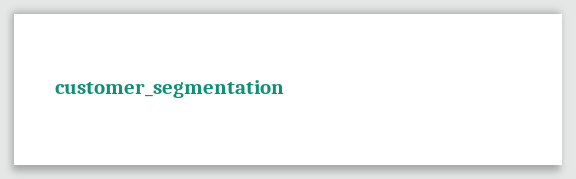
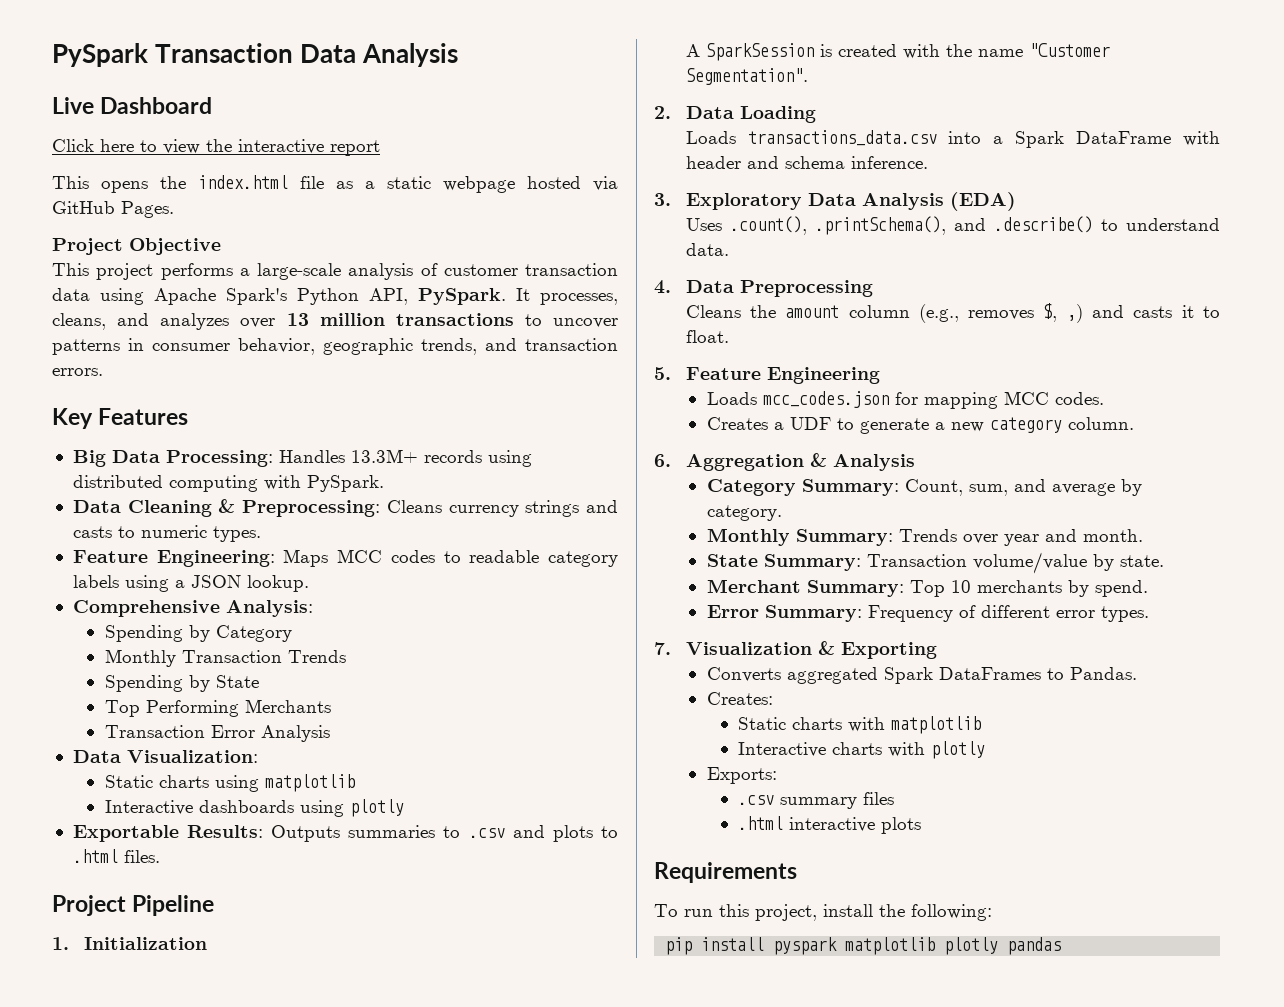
- customer_segmentation
+ PySpark Transaction Data Analysis
+ Live Dashboard
+ Click here to view the interactive report
+ This opens the index.html file as a static webpage hosted via GitHub Pages.
+ Project Objective
+ This project performs a large-scale analysis of customer transaction data using Apache Spark's Python API, PySpark. It processes, cleans, and analyzes over 13 million transactions to uncover patterns in consumer behavior, geographic trends, and transaction errors.
+ Key Features
+ Big Data Processing: Handles 13.3M+ records using distributed computing with PySpark.
+ Data Cleaning & Preprocessing: Cleans currency strings and casts to numeric types.
+ Feature Engineering: Maps MCC codes to readable category labels using a JSON lookup.
+ Comprehensive Analysis:
+ Spending by Category
+ Monthly Transaction Trends
+ Spending by State
+ Top Performing Merchants
+ Transaction Error Analysis
+ Data Visualization:
+ Static charts using matplotlib
+ Interactive dashboards using plotly
+ Exportable Results: Outputs summaries to .csv and plots to .html files.
+ Project Pipeline
+ 1. Initialization
+ A SparkSession is created with the name "Customer Segmentation".
+ 2. Data Loading
+ Loads transactions_data.csv into a Spark DataFrame with header and schema inference.
+ 3. Exploratory Data Analysis (EDA)
+ Uses .count(), .printSchema(), and .describe() to understand data.
+ 4. Data Preprocessing
+ Cleans the amount column (e.g., removes $, ,) and casts it to float.
+ 5. Feature Engineering
+ Loads mcc_codes.json for mapping MCC codes.
+ Creates a UDF to generate a new category column.
+ 6. Aggregation & Analysis
+ Category Summary: Count, sum, and average by category.
+ Monthly Summary: Trends over year and month.
+ State Summary: Transaction volume/value by state.
+ Merchant Summary: Top 10 merchants by spend.
+ Error Summary: Frequency of different error types.
+ 7. Visualization & Exporting
+ Converts aggregated Spark DataFrames to Pandas.
+ Creates:
+ Static charts with matplotlib
+ Interactive charts with plotly
+ Exports:
+ .csv summary files
+ .html interactive plots
+ Requirements
+ To run this project, install the following:
+ pip install pyspark matplotlib plotly pandas

